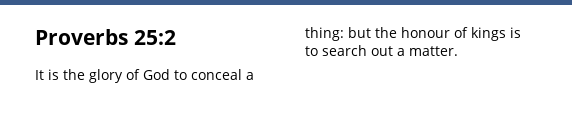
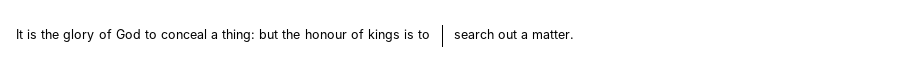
- Proverbs 25:2

